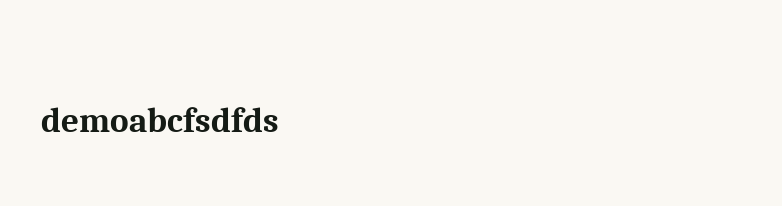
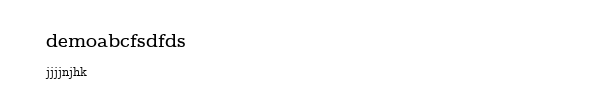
+ jjjjnjhk

